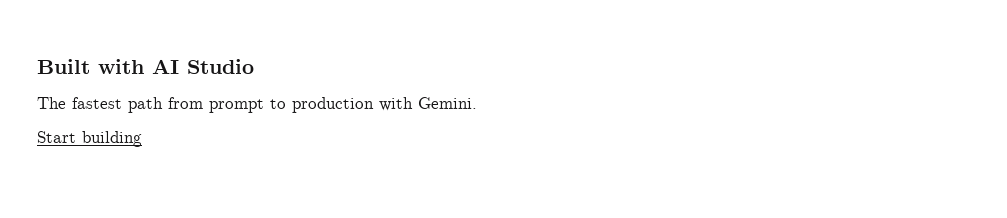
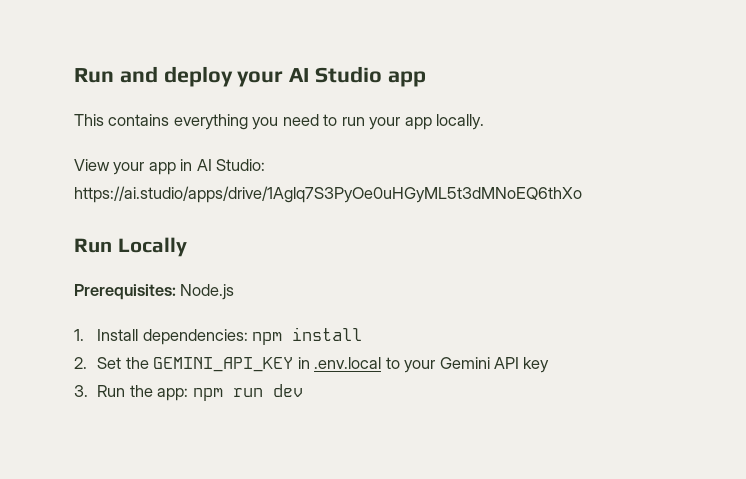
- Built with AI Studio
- The fastest path from prompt to production with Gemini.
- Start building
+ Run and deploy your AI Studio app
+ This contains everything you need to run your app locally.
+ View your app in AI Studio: https://ai.studio/apps/drive/1Aglq7S3PyOe0uHGyML5t3dMNoEQ6thXo
+ Run Locally
+ Prerequisites: Node.js
+ 1. Install dependencies: npm install
+ 2. Set the GEMINI_API_KEY in .env.local to your Gemini API key
+ 3. Run the app: npm run dev

